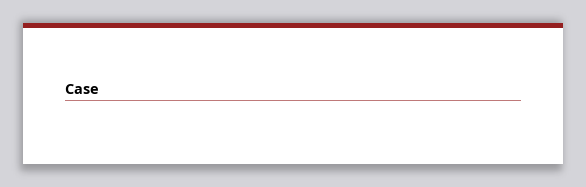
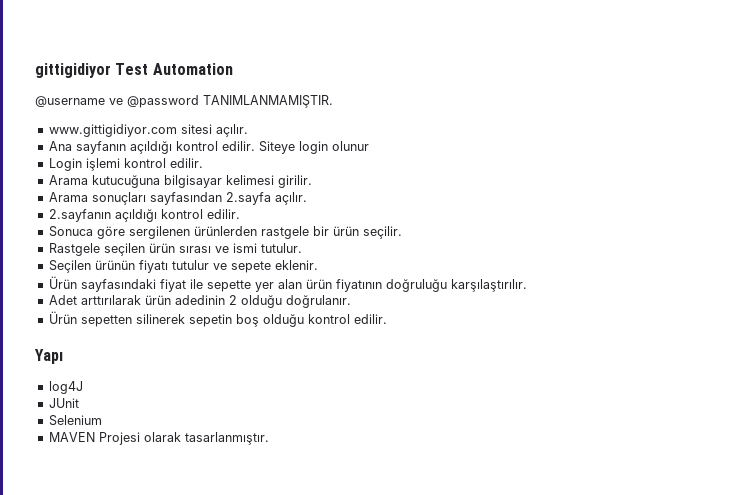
- Case
+ gittigidiyor Test Automation
+ @username ve @password TANIMLANMAMIŞTIR.
+ www.gittigidiyor.com sitesi açılır.
+ Ana sayfanın açıldığı kontrol edilir. Siteye login olunur
+ Login işlemi kontrol edilir.
+ Arama kutucuğuna bilgisayar kelimesi girilir.
+ Arama sonuçları sayfasından 2.sayfa açılır.
+ 2.sayfanın açıldığı kontrol edilir.
+ Sonuca göre sergilenen ürünlerden rastgele bir ürün seçilir.
+ Rastgele seçilen ürün sırası ve ismi tutulur.
+ Seçilen ürünün fiyatı tutulur ve sepete eklenir.
+ Ürün sayfasındaki fiyat ile sepette yer alan ürün fiyatının doğruluğu karşılaştırılır.
+ Adet arttırılarak ürün adedinin 2 olduğu doğrulanır.
+ Ürün sepetten silinerek sepetin boş olduğu kontrol edilir.
+ Yapı
+ log4J
+ JUnit
+ Selenium
+ MAVEN Projesi olarak tasarlanmıştır.

